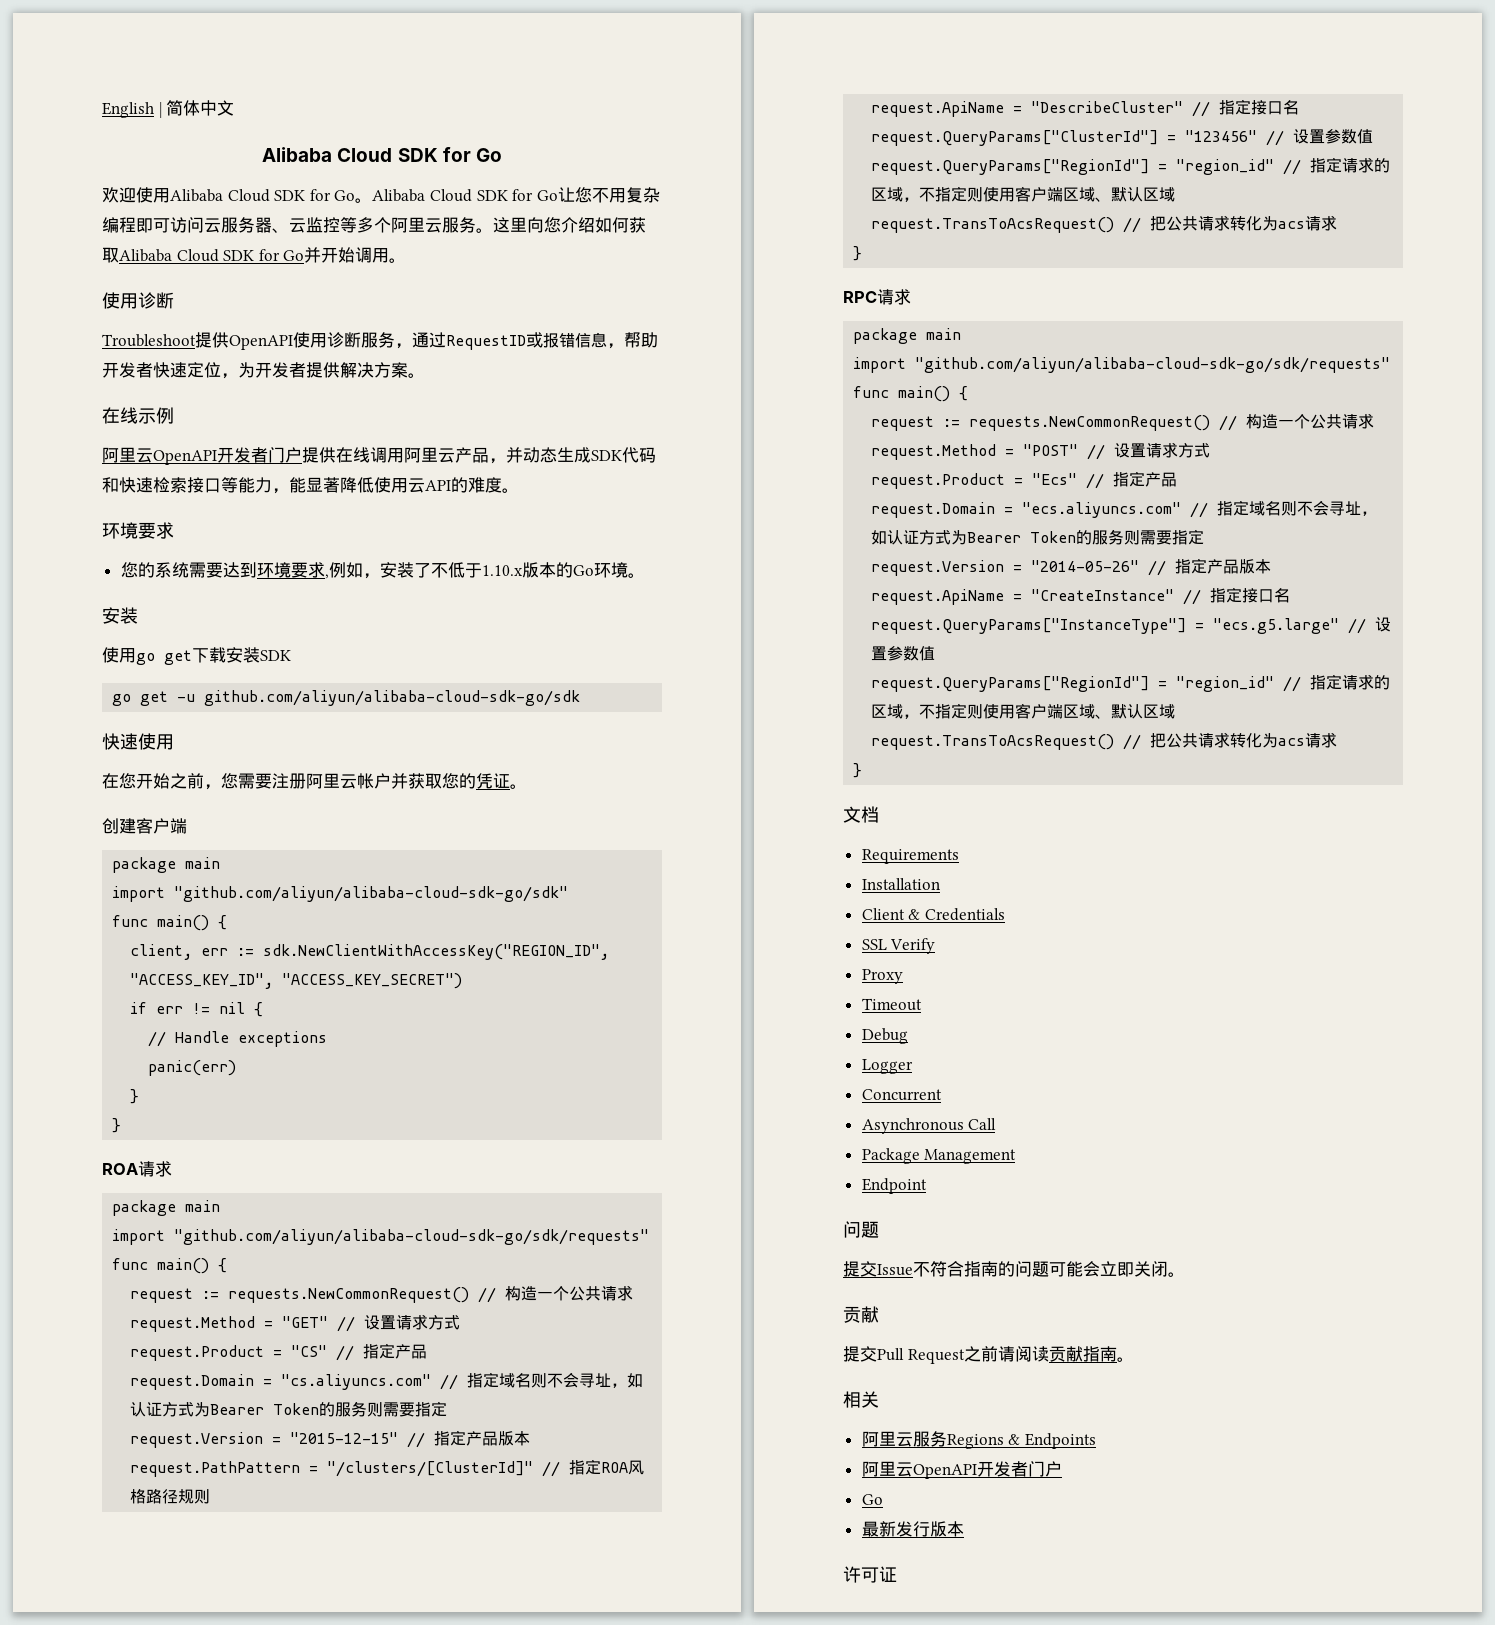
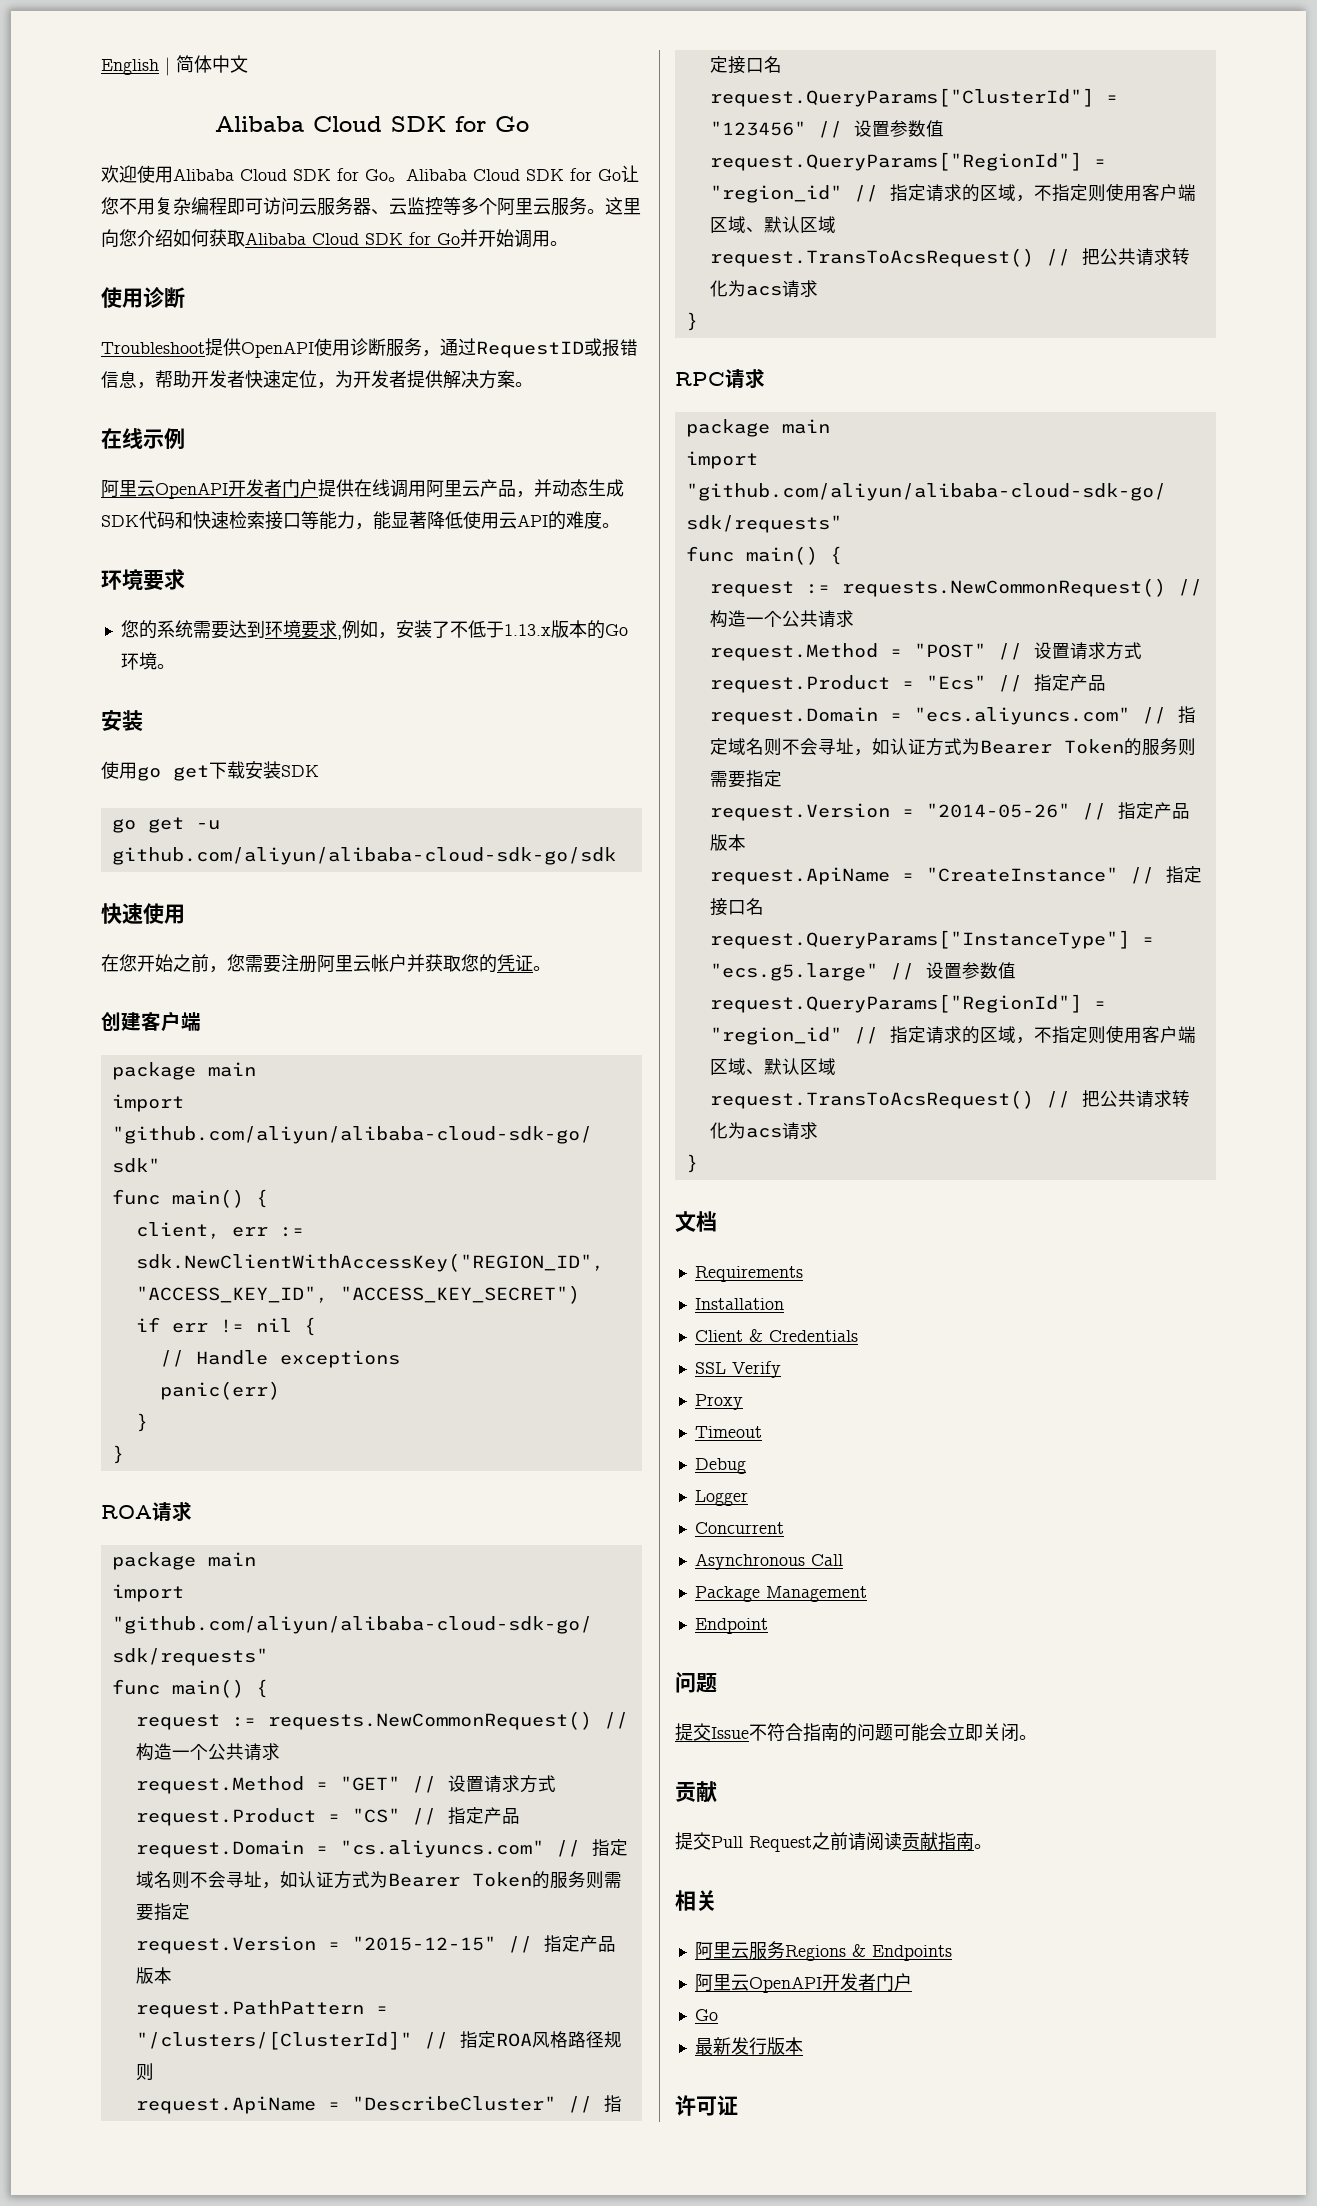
- 您的系统需要达到环境要求,例如，安装了不低于1.10.x版本的Go环境。
+ 您的系统需要达到环境要求,例如，安装了不低于1.13.x版本的Go环境。

